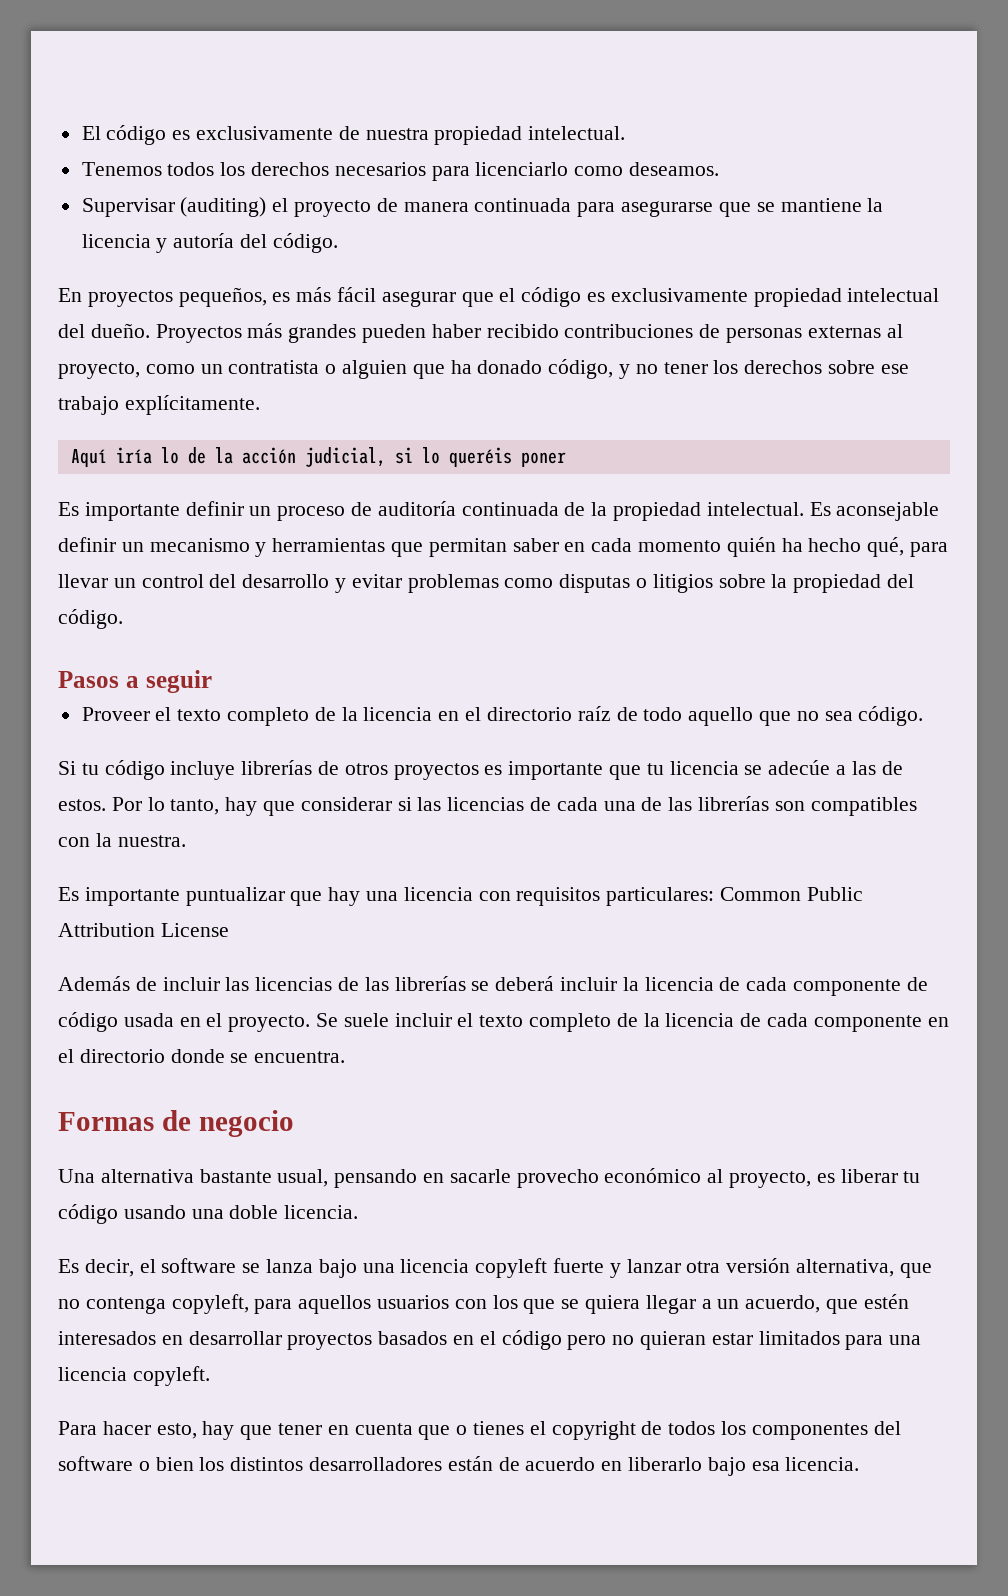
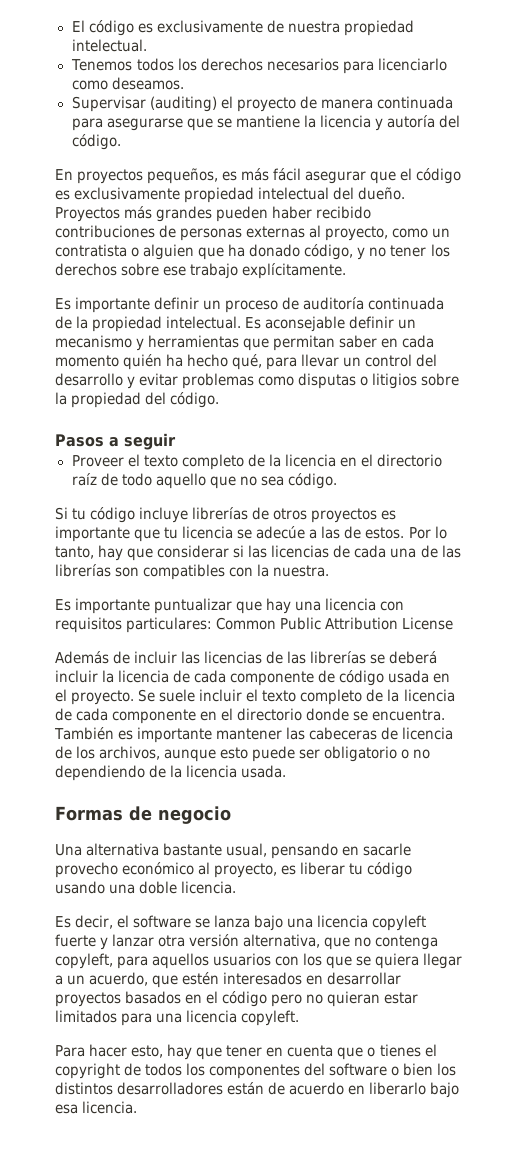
- Aquí iría lo de la acción judicial, si lo queréis poner
+ También es importante mantener las cabeceras de licencia de los archivos, aunque esto puede ser obligatorio o no dependiendo de la licencia usada.

